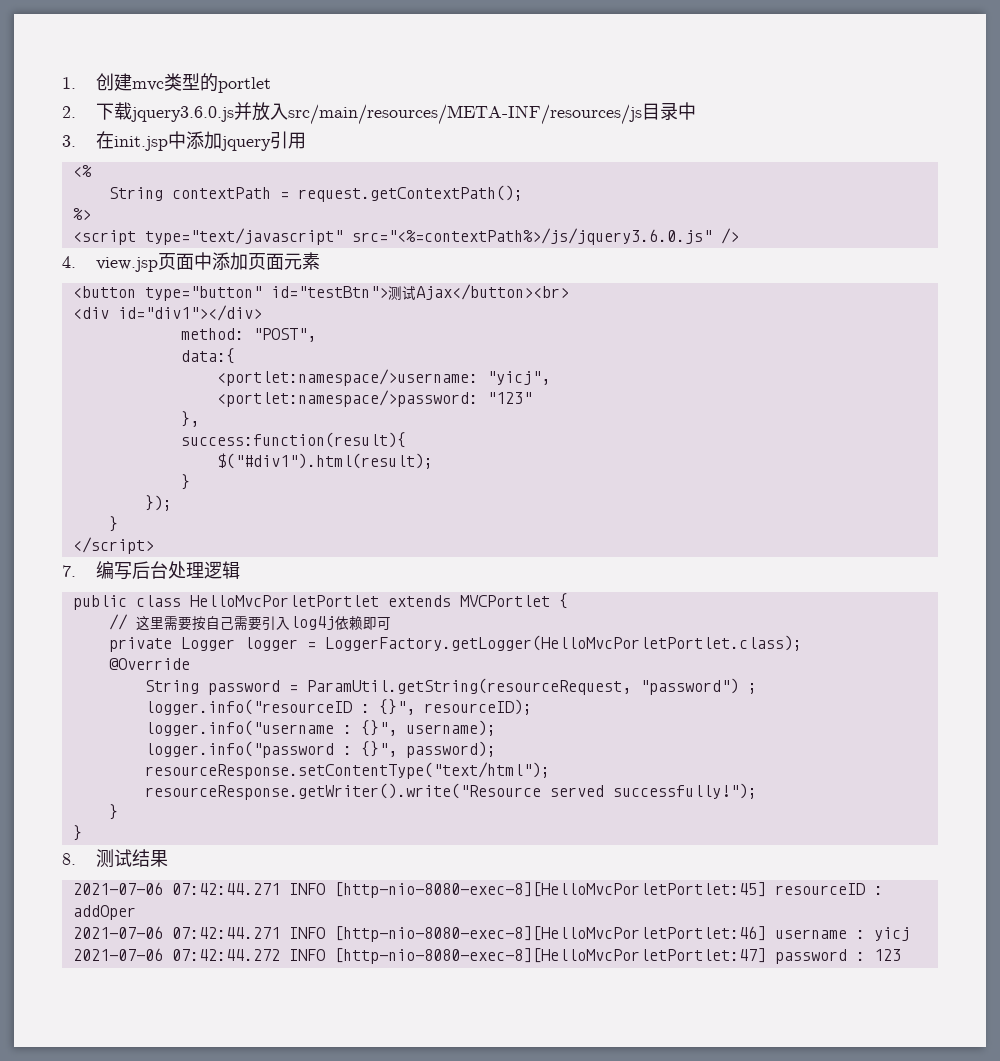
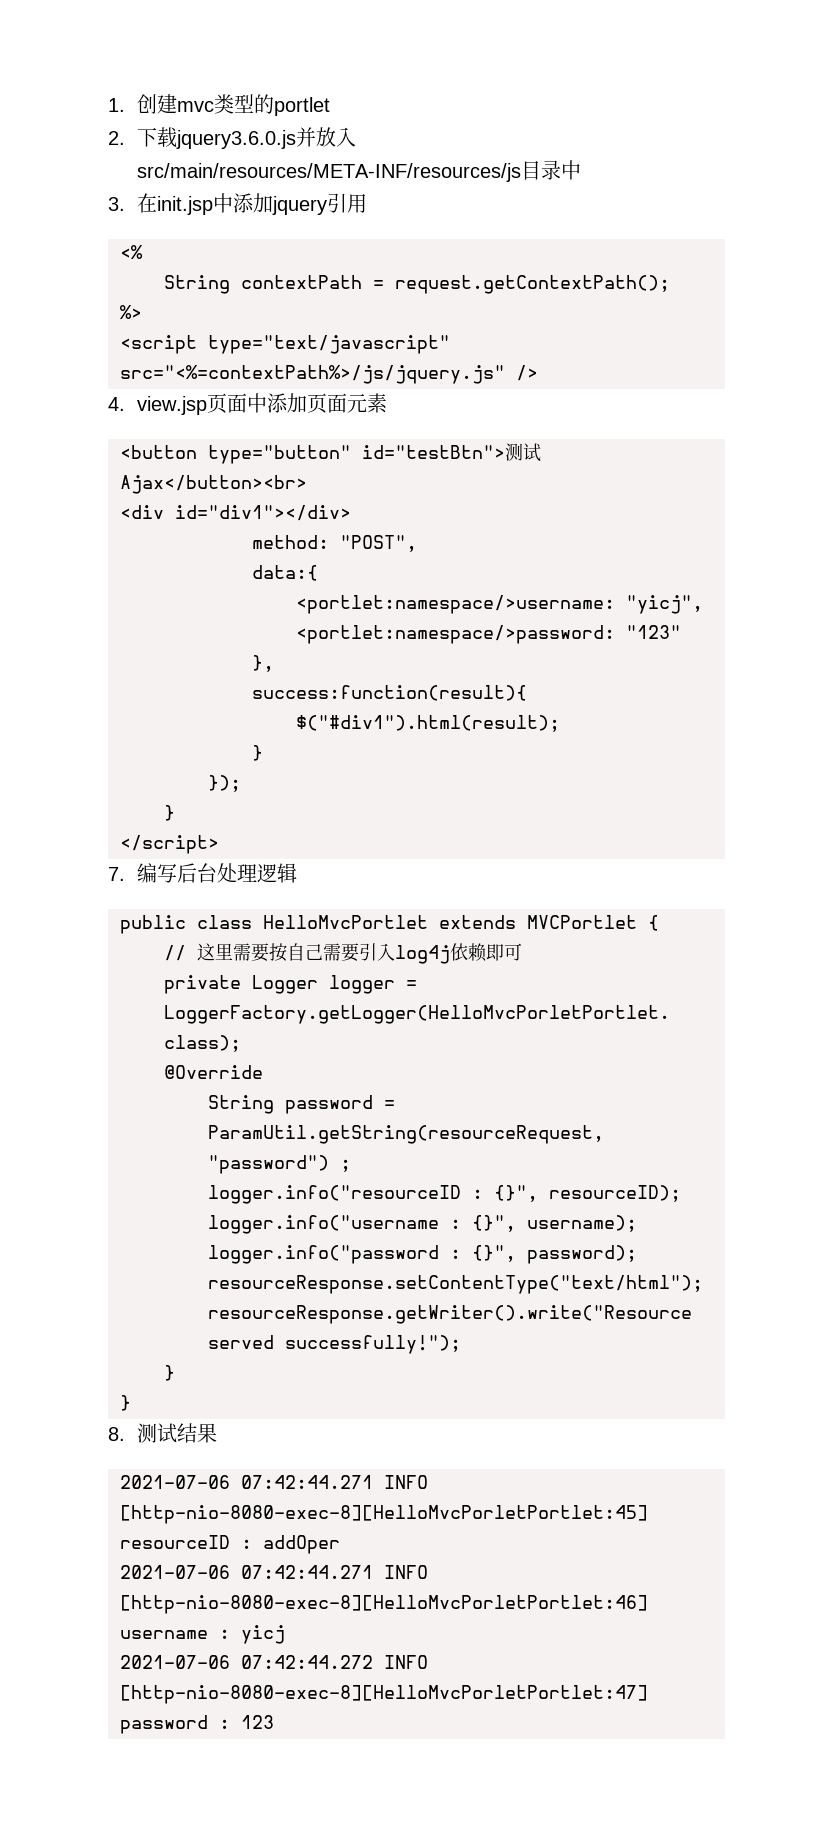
- <script type="text/javascript" src="<%=contextPath%>/js/jquery3.6.0.js" />
+ <script type="text/javascript" src="<%=contextPath%>/js/jquery.js" />
- public class HelloMvcPorletPortlet extends MVCPortlet {
+ public class HelloMvcPortlet extends MVCPortlet {

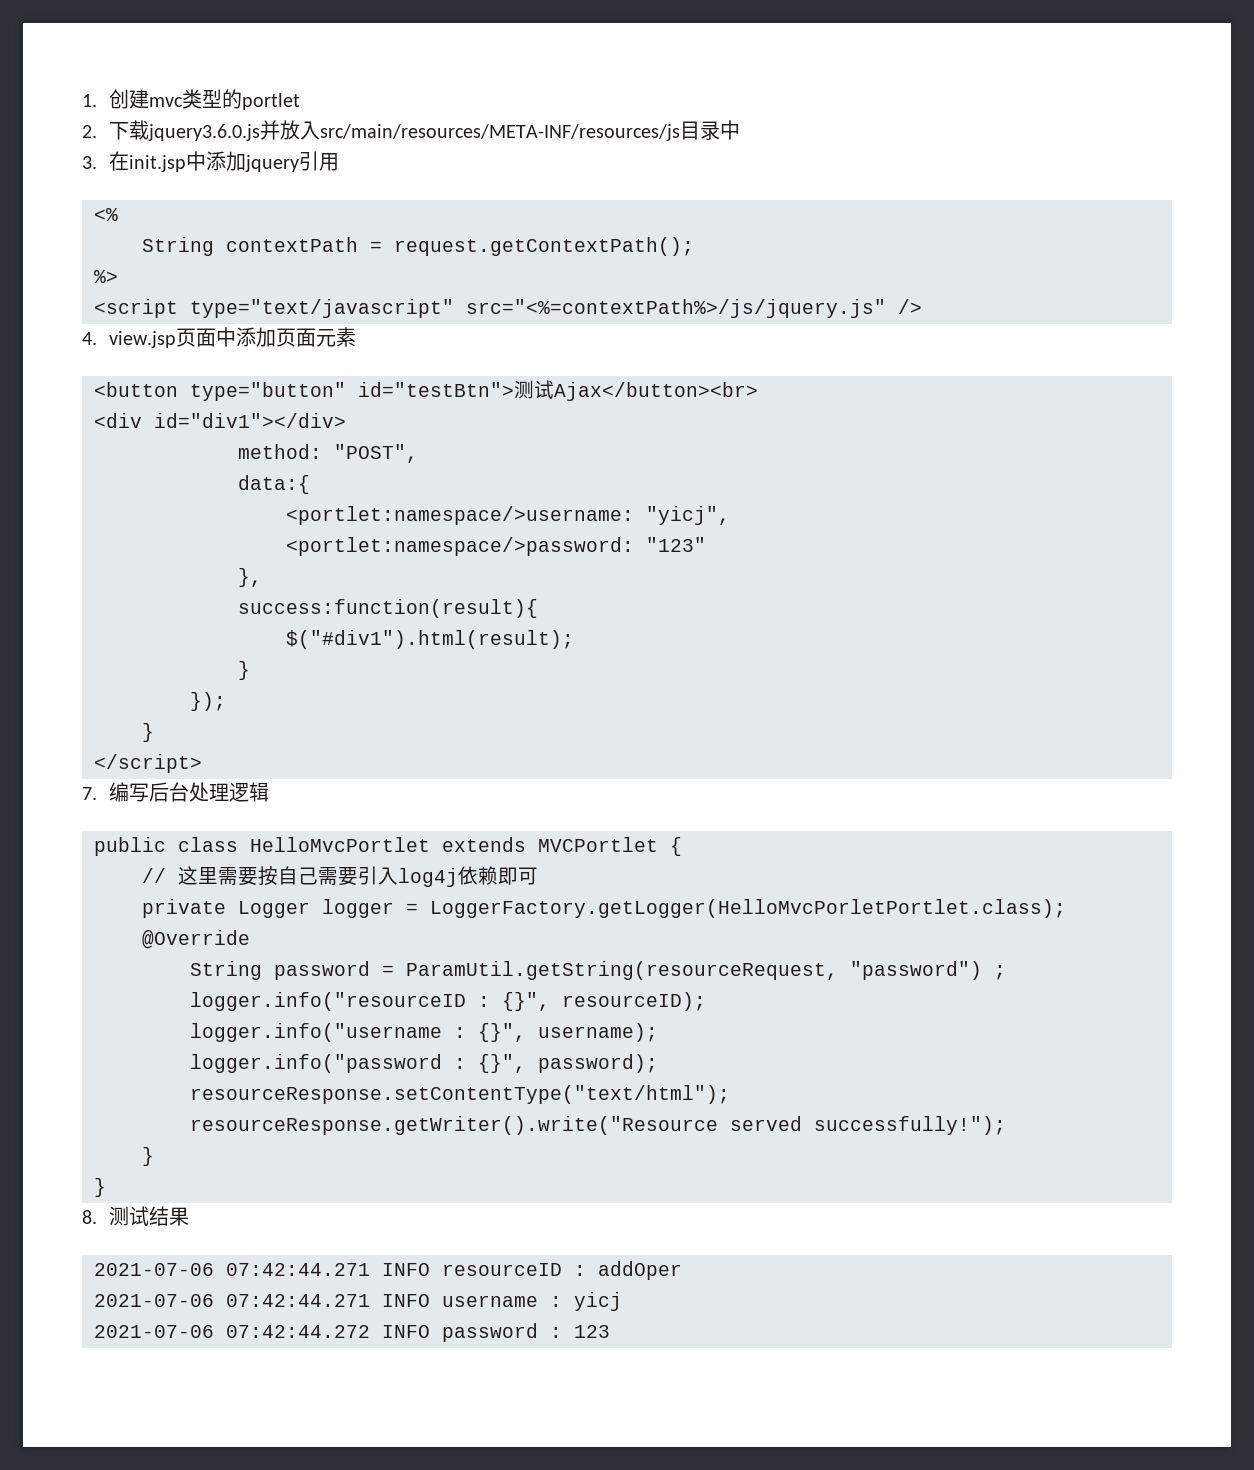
- 2021-07-06 07:42:44.271 INFO [http-nio-8080-exec-8][HelloMvcPorletPortlet:45] resourceID : addOper
+ 2021-07-06 07:42:44.271 INFO resourceID : addOper
- 2021-07-06 07:42:44.271 INFO [http-nio-8080-exec-8][HelloMvcPorletPortlet:46] username : yicj
+ 2021-07-06 07:42:44.271 INFO username : yicj
- 2021-07-06 07:42:44.272 INFO [http-nio-8080-exec-8][HelloMvcPorletPortlet:47] password : 123
+ 2021-07-06 07:42:44.272 INFO password : 123

